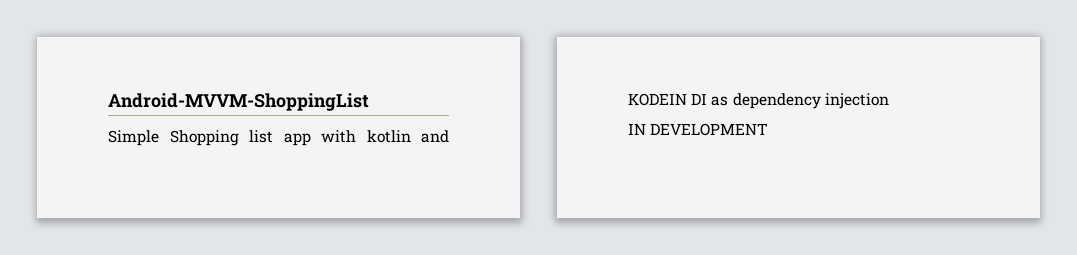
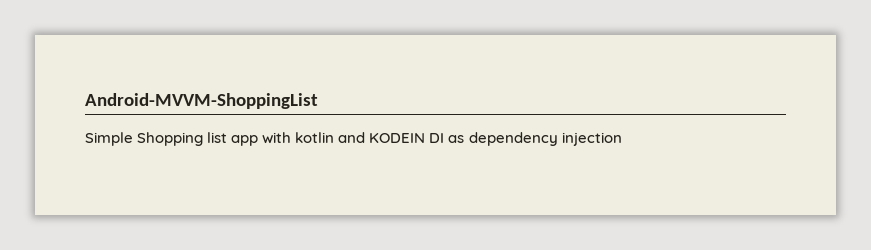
- IN DEVELOPMENT

